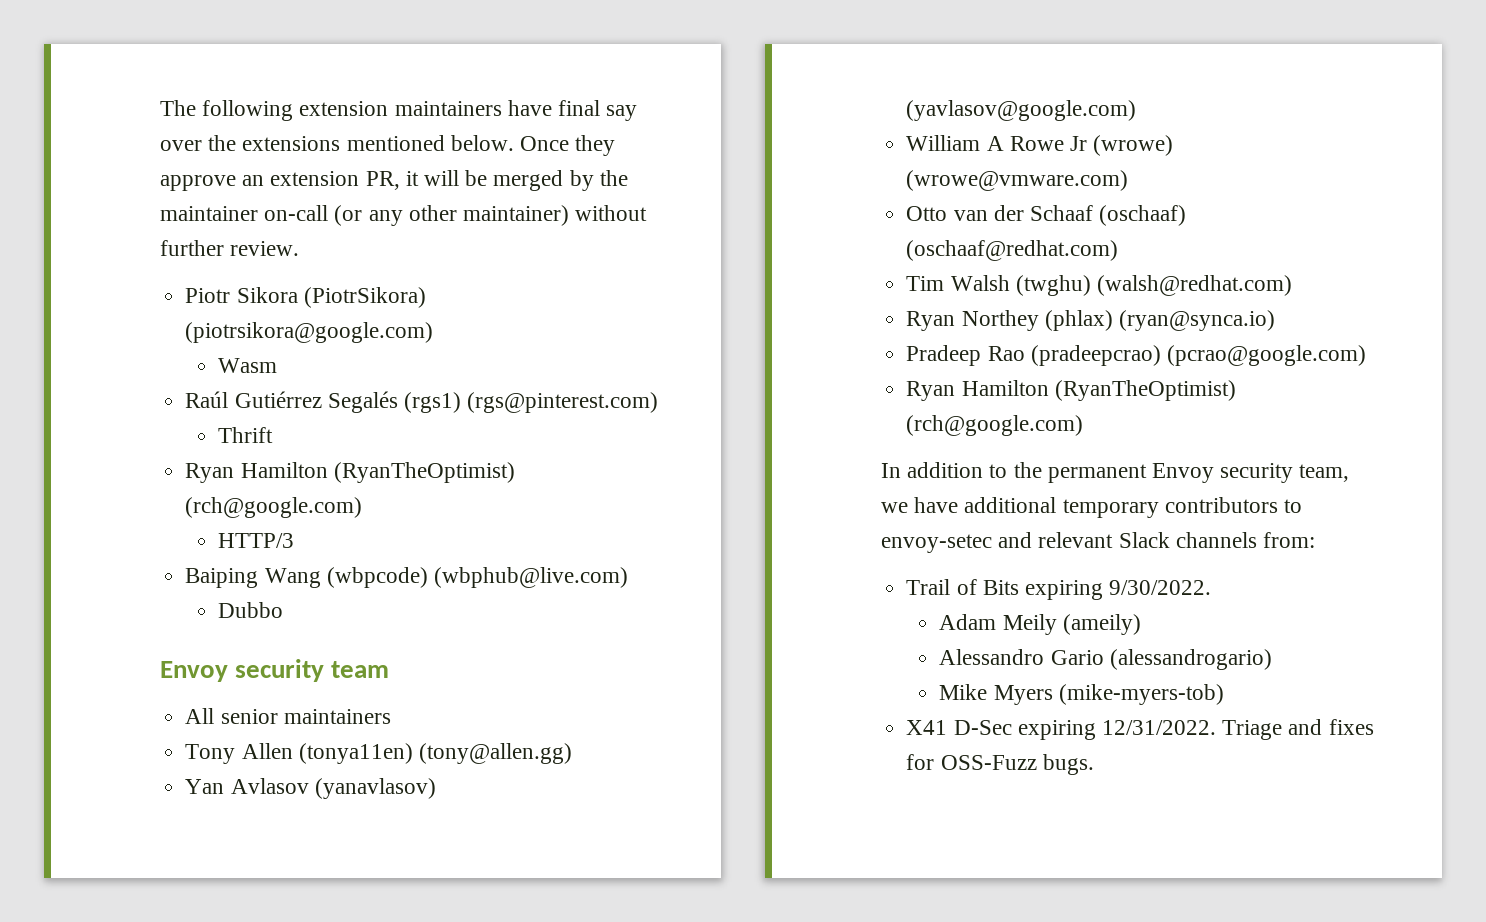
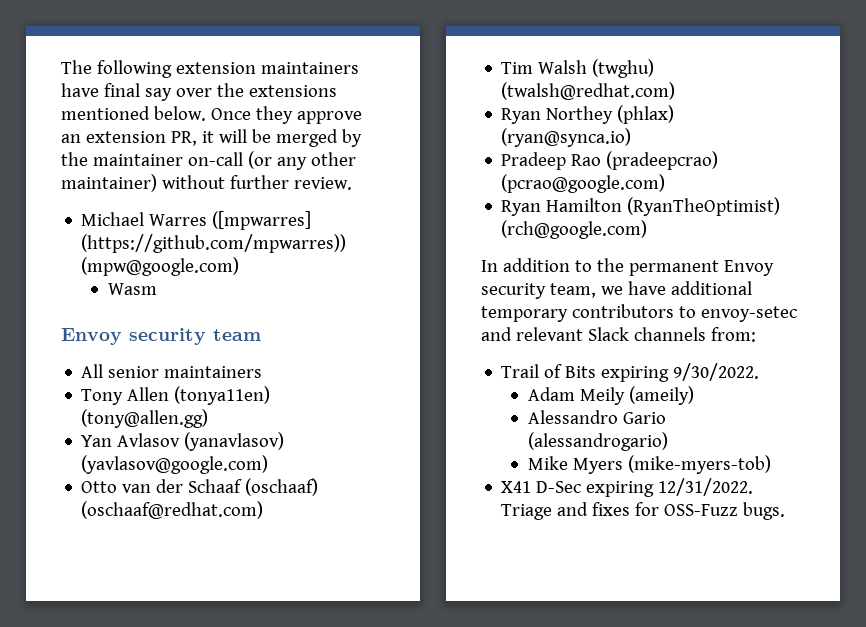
- Piotr Sikora (PiotrSikora) (piotrsikora@google.com)
+ Michael Warres ([mpwarres] (https://github.com/mpwarres)) (mpw@google.com)
  Wasm
- Raúl Gutiérrez Segalés (rgs1) (rgs@pinterest.com)
- Thrift
- Ryan Hamilton (RyanTheOptimist) (rch@google.com)
- HTTP/3
- Baiping Wang (wbpcode) (wbphub@live.com)
- Dubbo
- William A Rowe Jr (wrowe) (wrowe@vmware.com)
- Tim Walsh (twghu) (walsh@redhat.com)
+ Tim Walsh (twghu) (twalsh@redhat.com)

